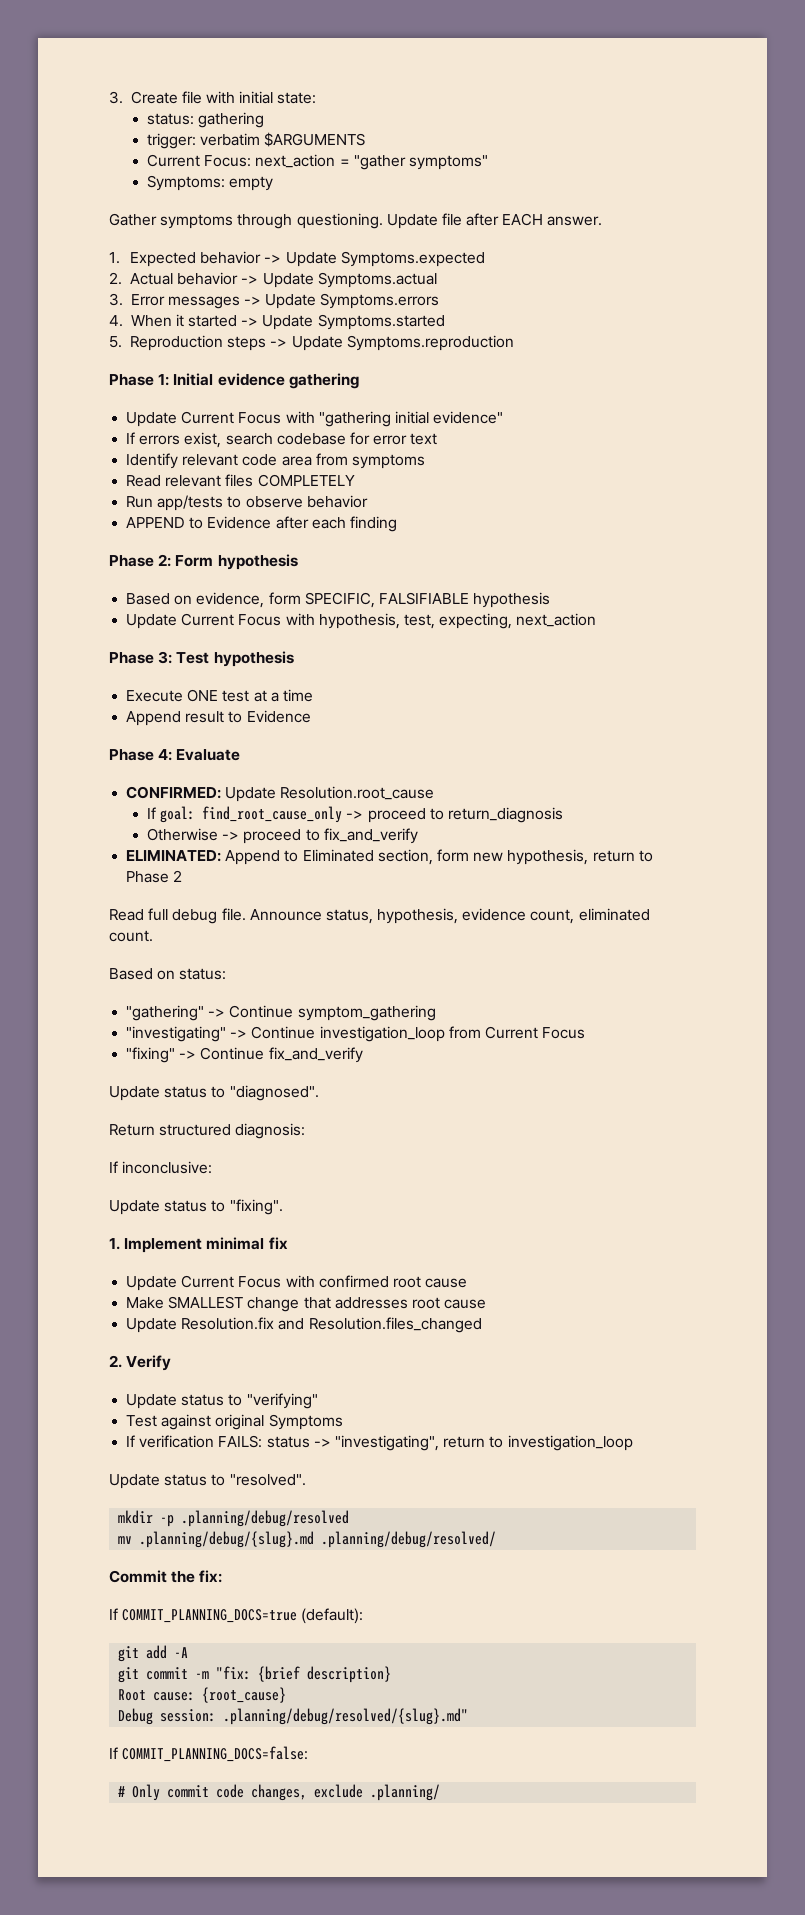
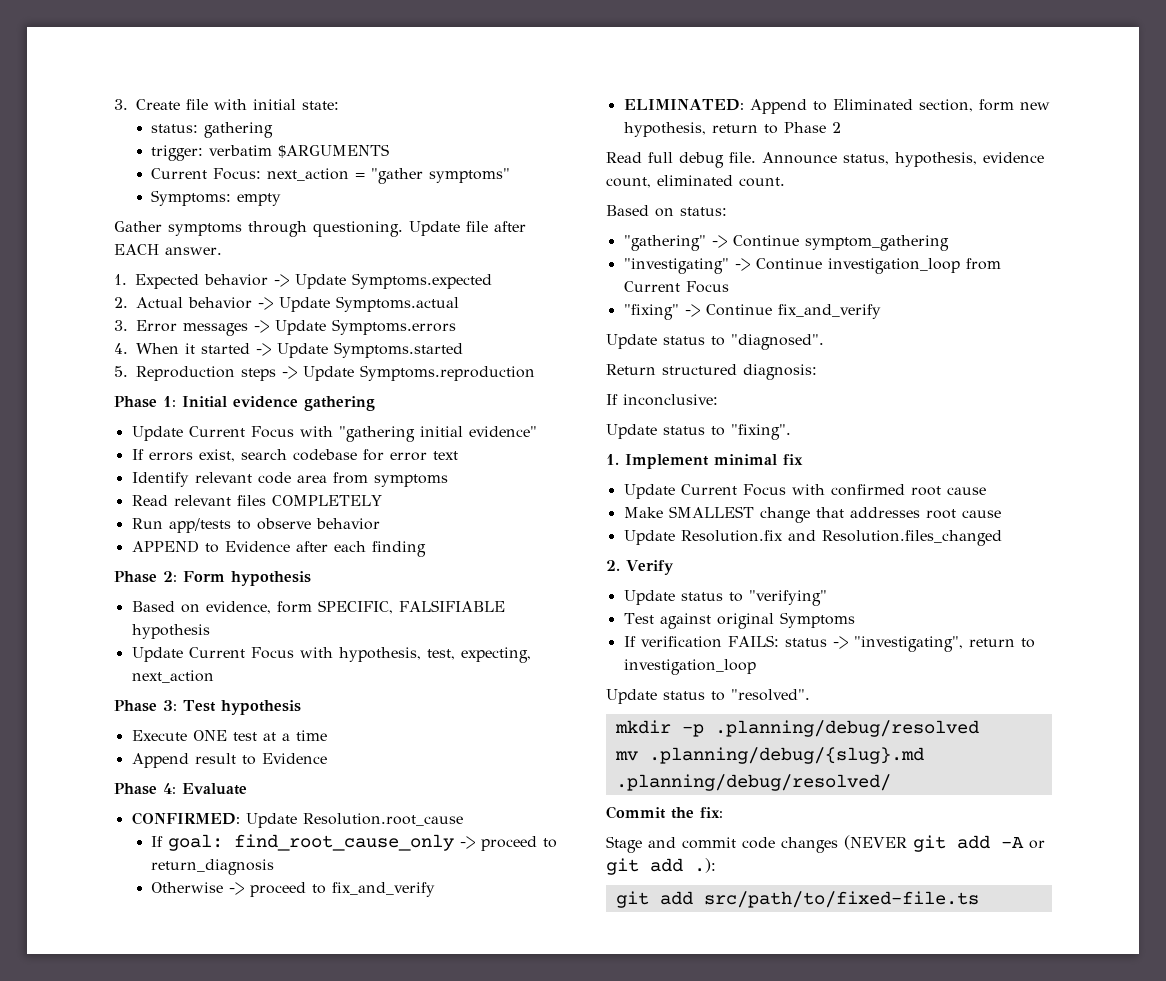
- If COMMIT_PLANNING_DOCS=true (default):
- git add -A
- git commit -m "fix: {brief description}
- Root cause: {root_cause}
- Debug session: .planning/debug/resolved/{slug}.md"
- If COMMIT_PLANNING_DOCS=false:
- # Only commit code changes, exclude .planning/
+ Stage and commit code changes (NEVER git add -A or git add .):
+ git add src/path/to/fixed-file.ts

